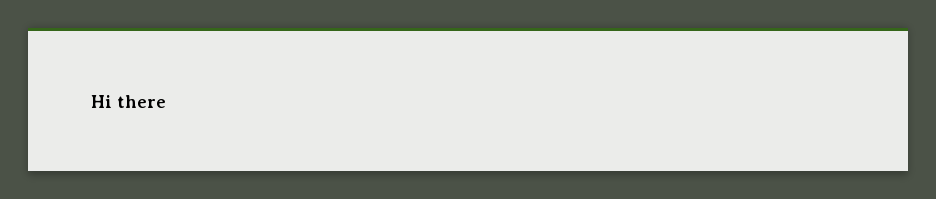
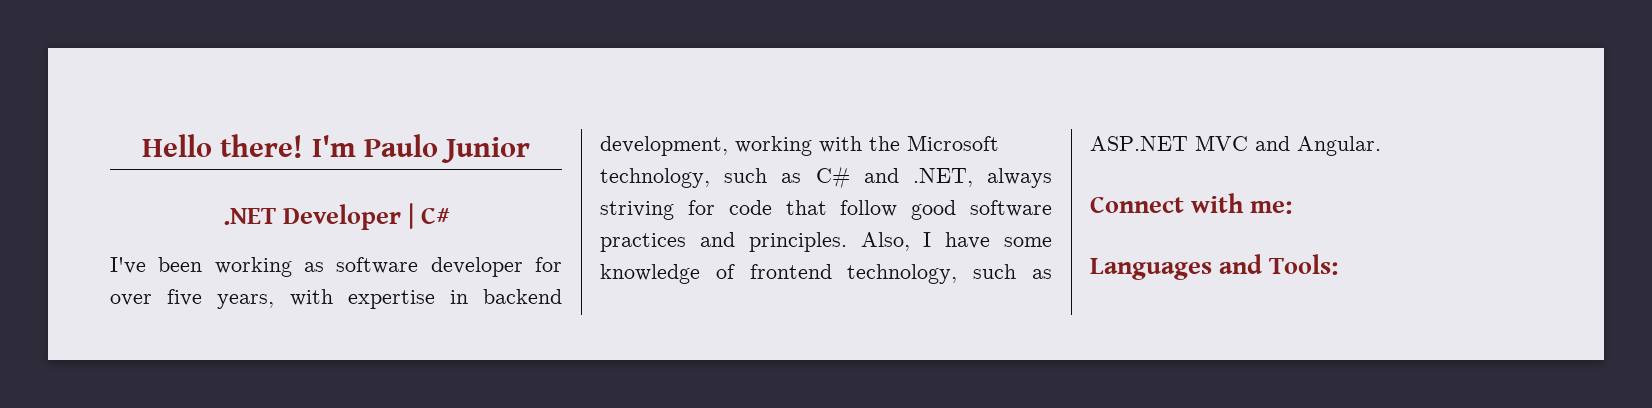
- Hi there
+ Hello there! I'm Paulo Junior
+ .NET Developer | C#
+ I've been working as software developer for over five years, with expertise in backend development, working with the Microsoft technology, such as C# and .NET, always striving for code that follow good software practices and principles. Also, I have some knowledge of frontend technology, such as ASP.NET MVC and Angular.
+ Connect with me:
+ Languages and Tools:

